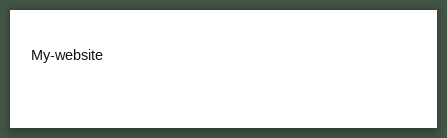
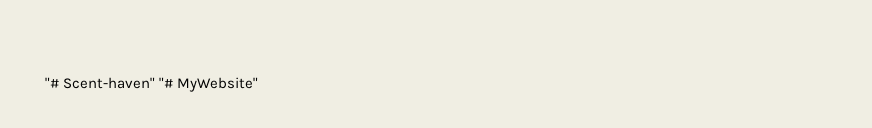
- My-website
+ "# Scent-haven" "# MyWebsite"

